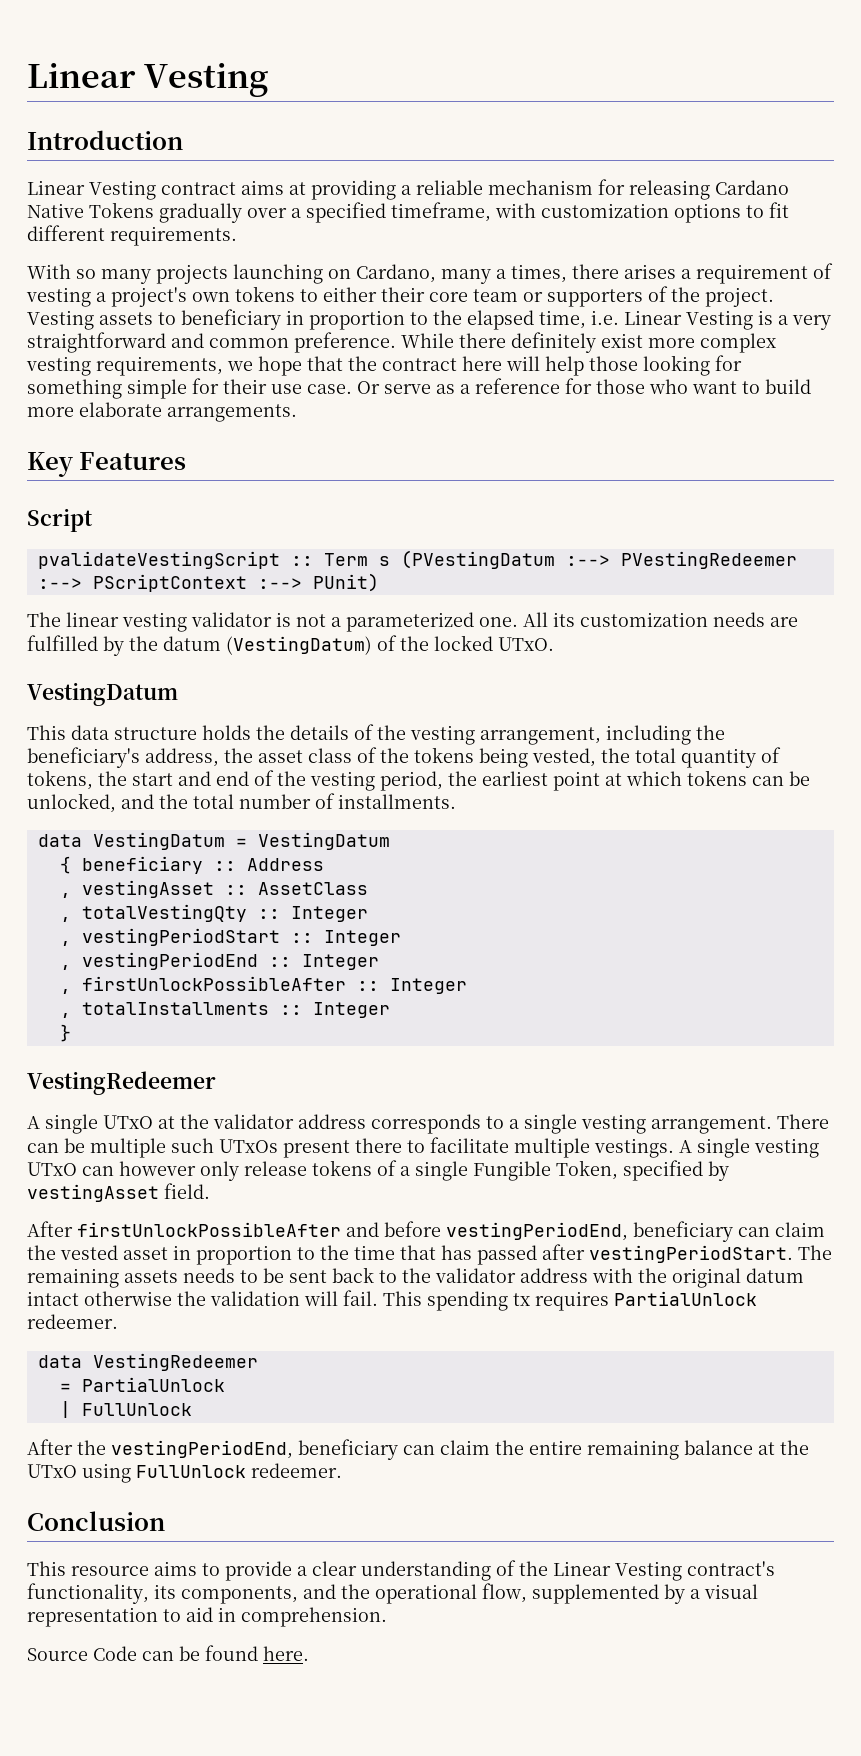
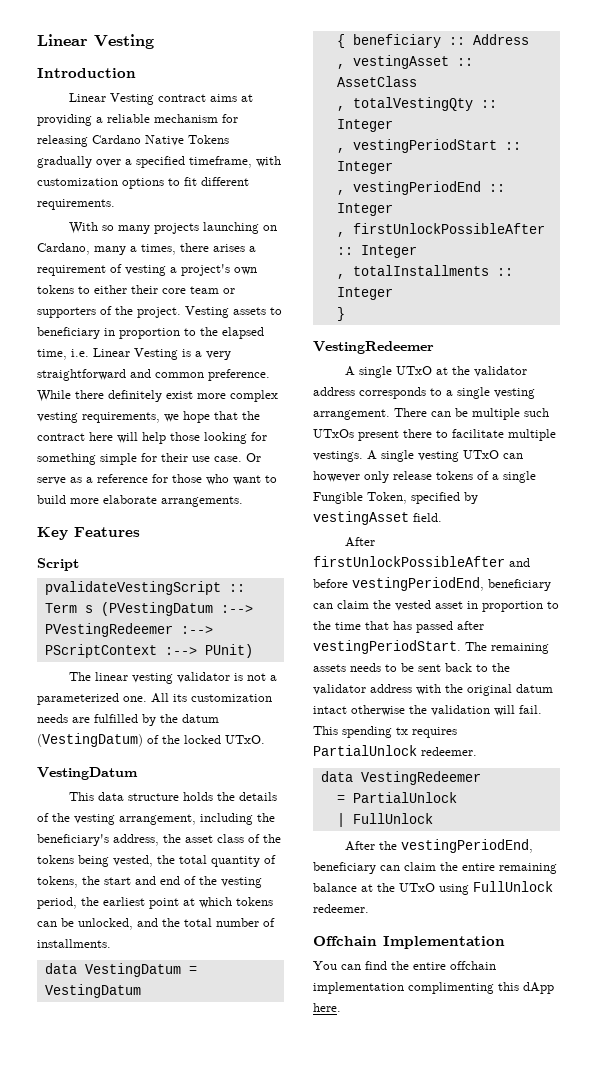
- Conclusion
- This resource aims to provide a clear understanding of the Linear Vesting contract's functionality, its components, and the operational flow, supplemented by a visual representation to aid in comprehension.
- Source Code can be found here.
+ Offchain Implementation
+ You can find the entire offchain implementation complimenting this dApp here.

